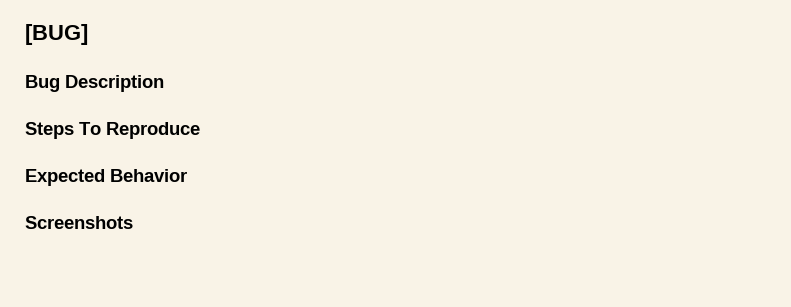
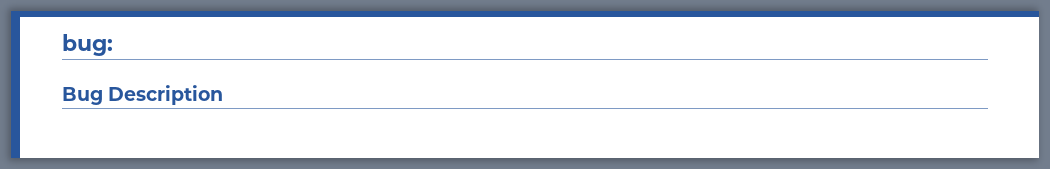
- [BUG]
+ bug:
- Steps To Reproduce
- Expected Behavior
- Screenshots

